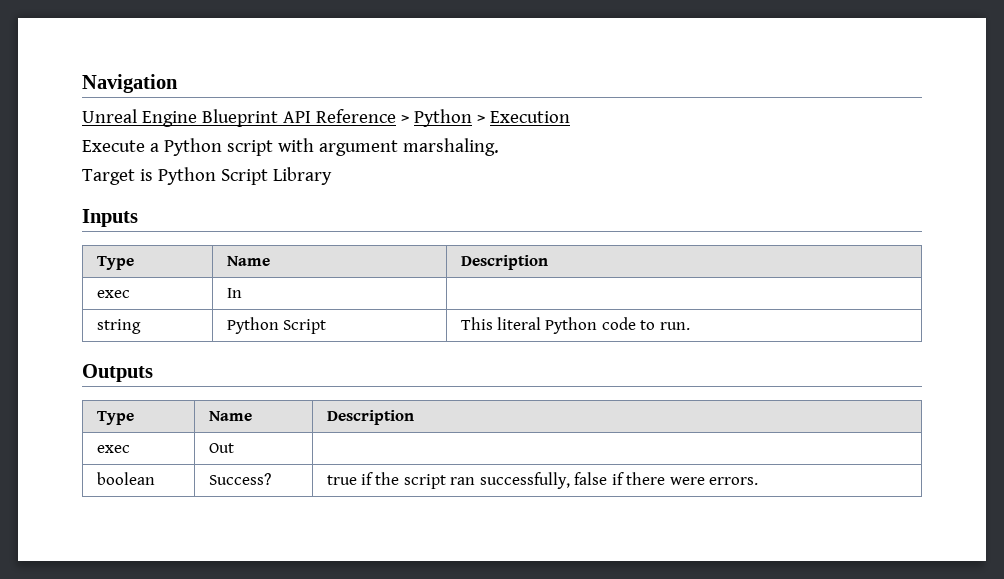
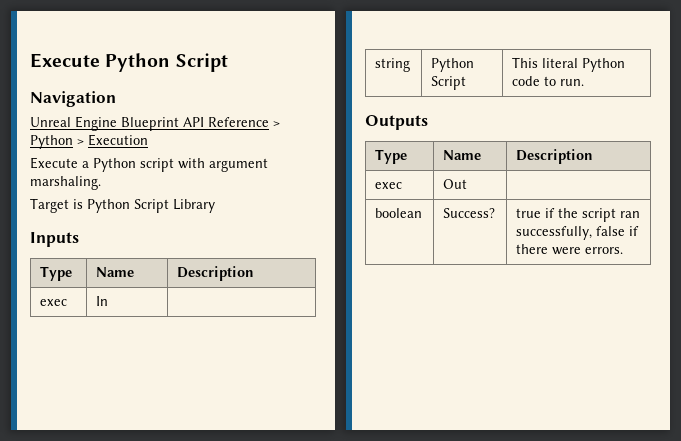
+ Execute Python Script

